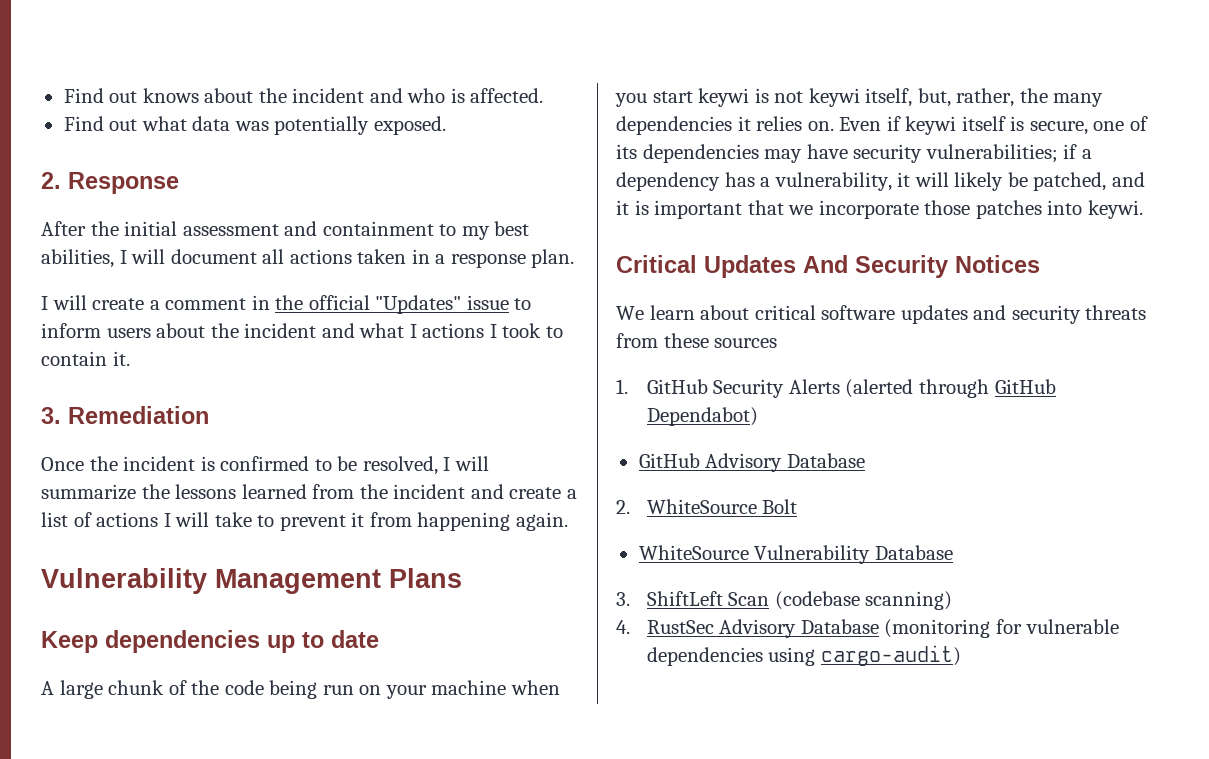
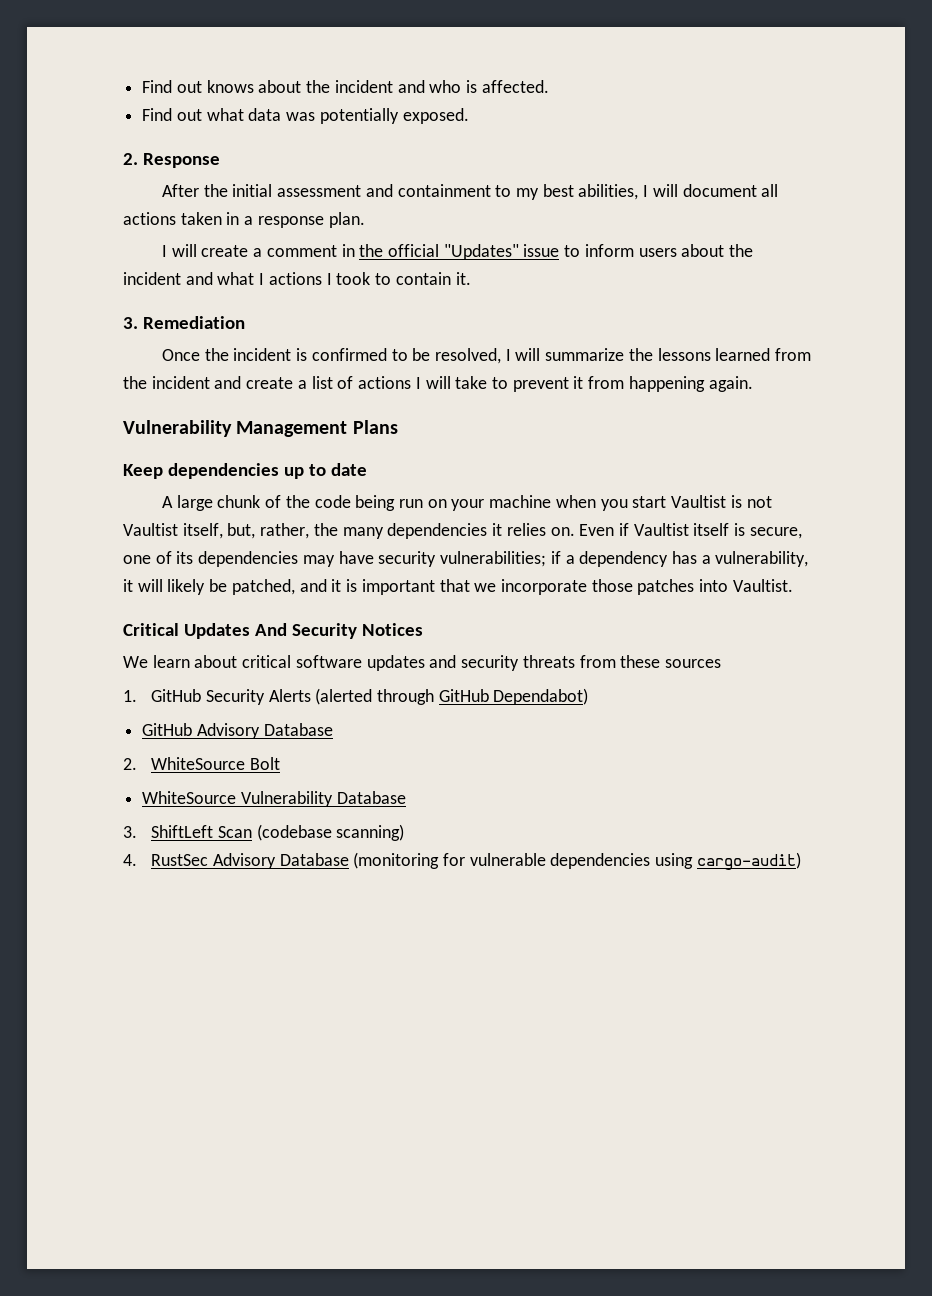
- A large chunk of the code being run on your machine when you start keywi is not keywi itself, but, rather, the many dependencies it relies on.
+ A large chunk of the code being run on your machine when you start Vaultist is not Vaultist itself, but, rather, the many dependencies it relies on.
- Even if keywi itself is secure, one of its dependencies may have security vulnerabilities; if a dependency has a vulnerability, it will likely be patched, and it is important that we incorporate those patches into keywi.
+ Even if Vaultist itself is secure, one of its dependencies may have security vulnerabilities; if a dependency has a vulnerability, it will likely be patched, and it is important that we incorporate those patches into Vaultist.

